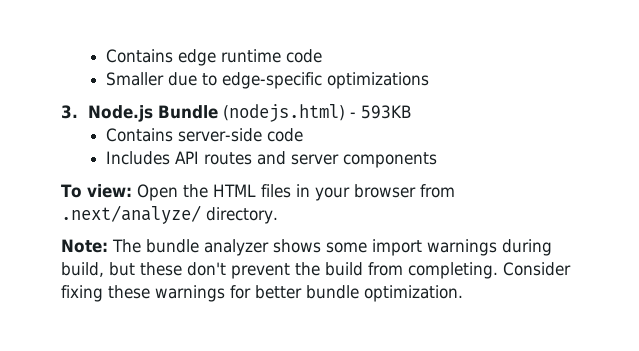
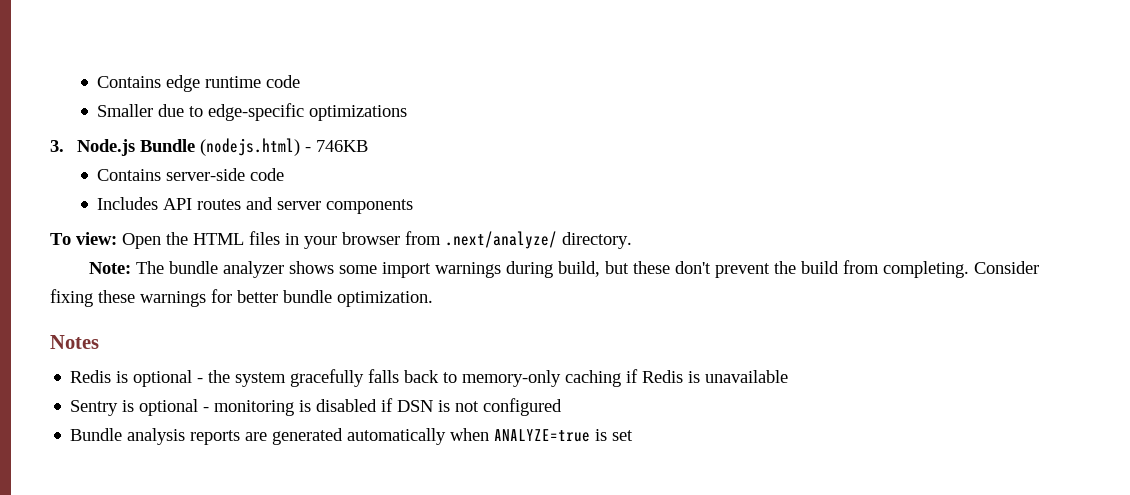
- 3. Node.js Bundle (nodejs.html) - 593KB
+ 3. Node.js Bundle (nodejs.html) - 746KB
+ Notes
+ Redis is optional - the system gracefully falls back to memory-only caching if Redis is unavailable
+ Sentry is optional - monitoring is disabled if DSN is not configured
+ Bundle analysis reports are generated automatically when ANALYZE=true is set

